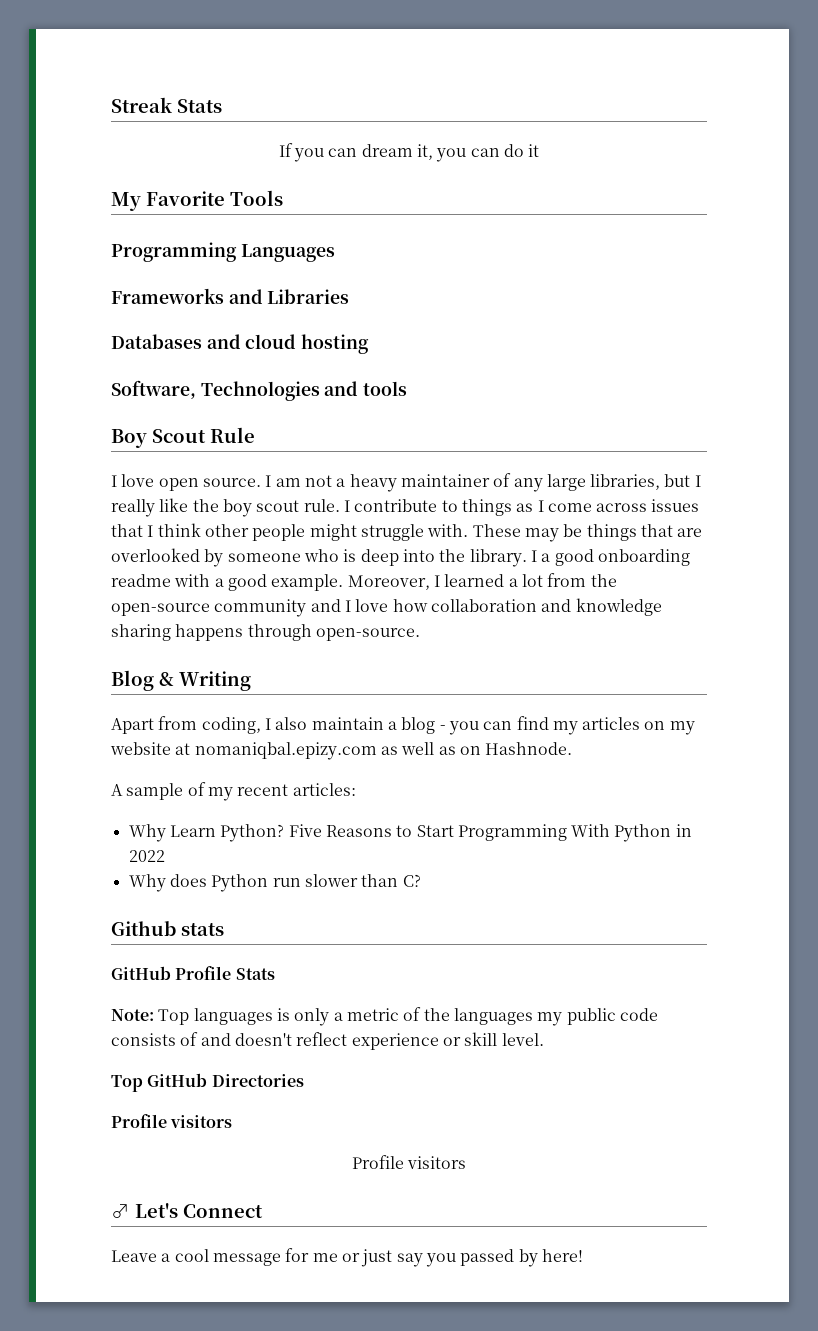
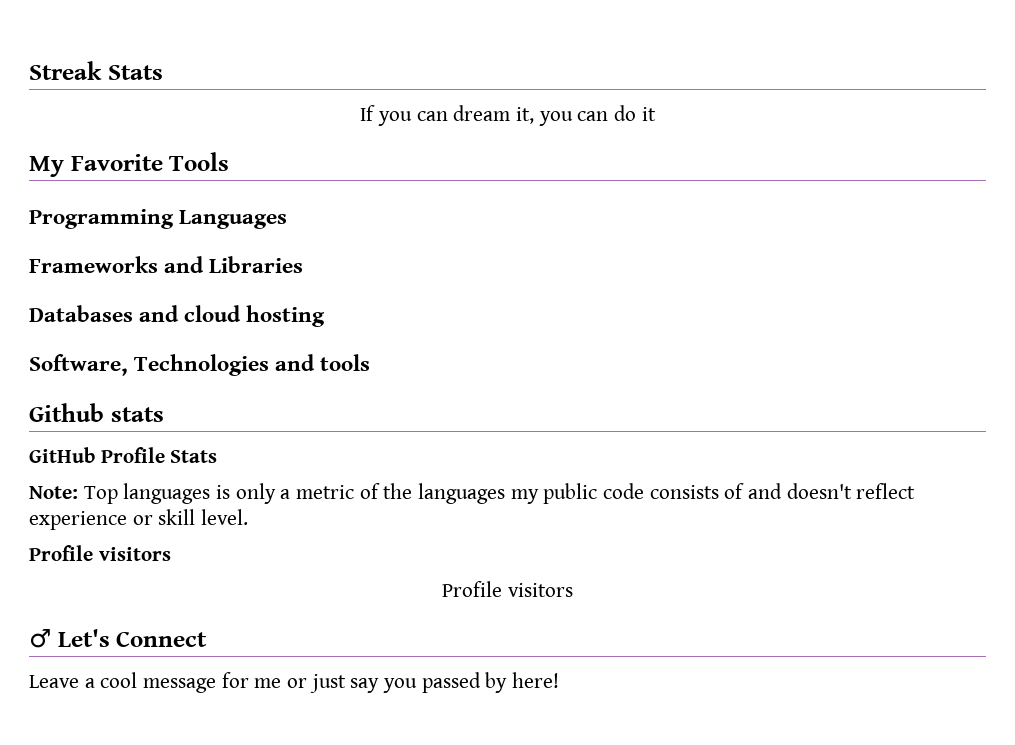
- Boy Scout Rule
- I love open source. I am not a heavy maintainer of any large libraries, but I really like the boy scout rule. I contribute to things as I come across issues that I think other people might struggle with. These may be things that are overlooked by someone who is deep into the library. I a good onboarding readme with a good example. Moreover, I learned a lot from the open-source community and I love how collaboration and knowledge sharing happens through open-source.
- Blog & Writing
- Apart from coding, I also maintain a blog - you can find my articles on my website at nomaniqbal.epizy.com as well as on Hashnode.
- A sample of my recent articles:
- Why Learn Python? Five Reasons to Start Programming With Python in 2022
- Why does Python run slower than C?
- Top GitHub Directories

